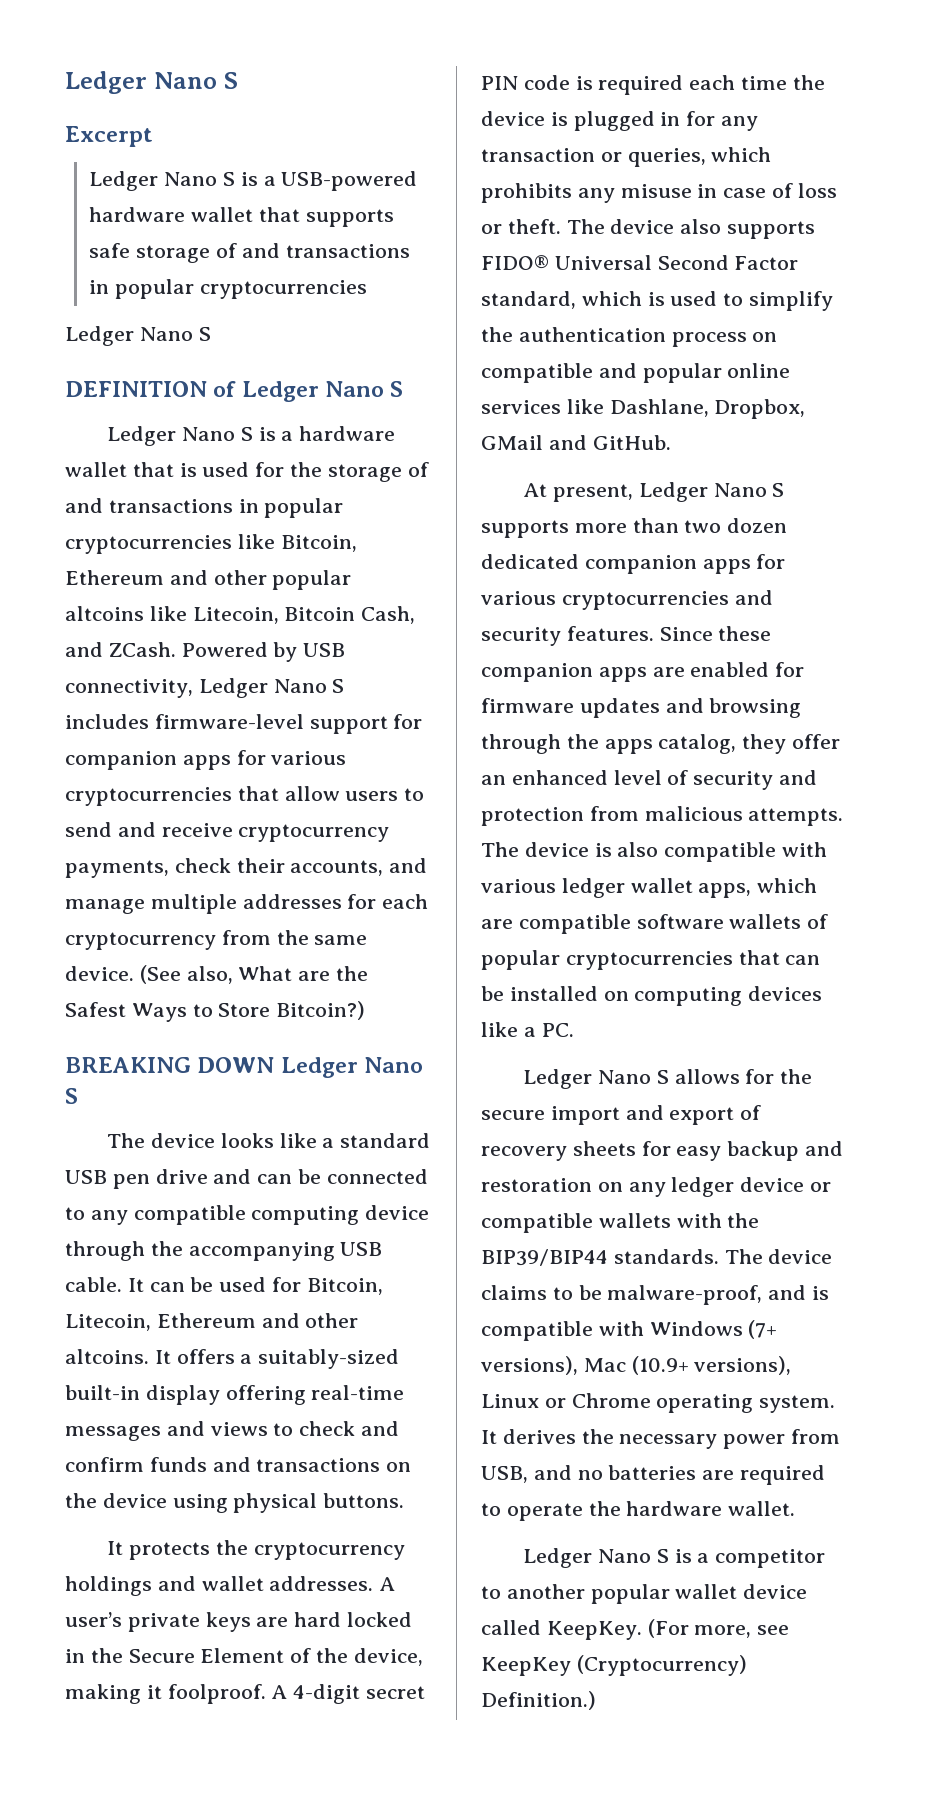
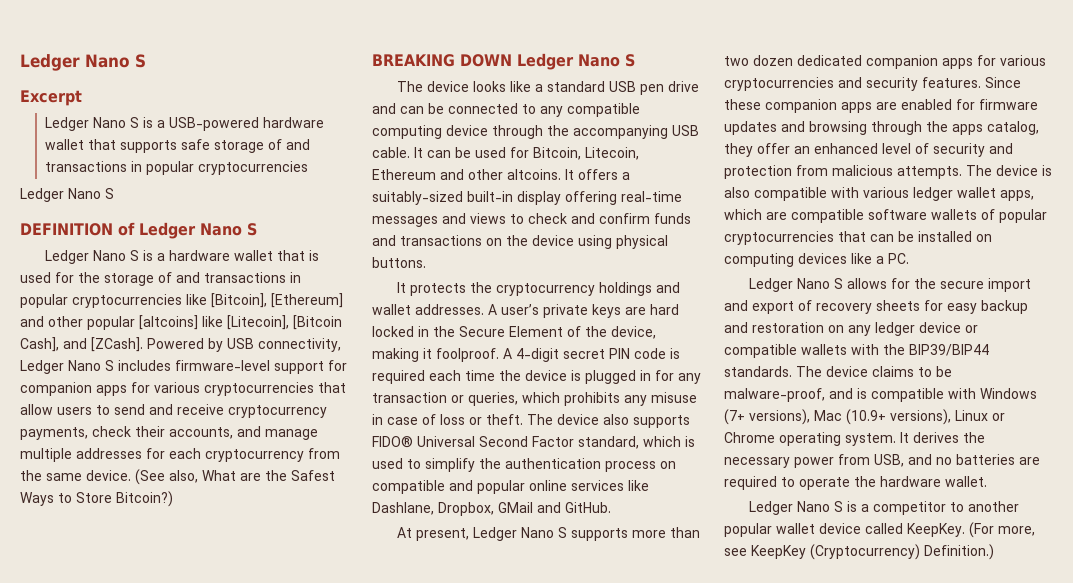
- Ledger Nano S is a hardware wallet that is used for the storage of and transactions in popular cryptocurrencies like Bitcoin, Ethereum and other popular altcoins like Litecoin, Bitcoin Cash, and ZCash.
+ Ledger Nano S is a hardware wallet that is used for the storage of and transactions in popular cryptocurrencies like [Bitcoin], [Ethereum] and other popular [altcoins] like [Litecoin], [Bitcoin Cash], and [ZCash].

